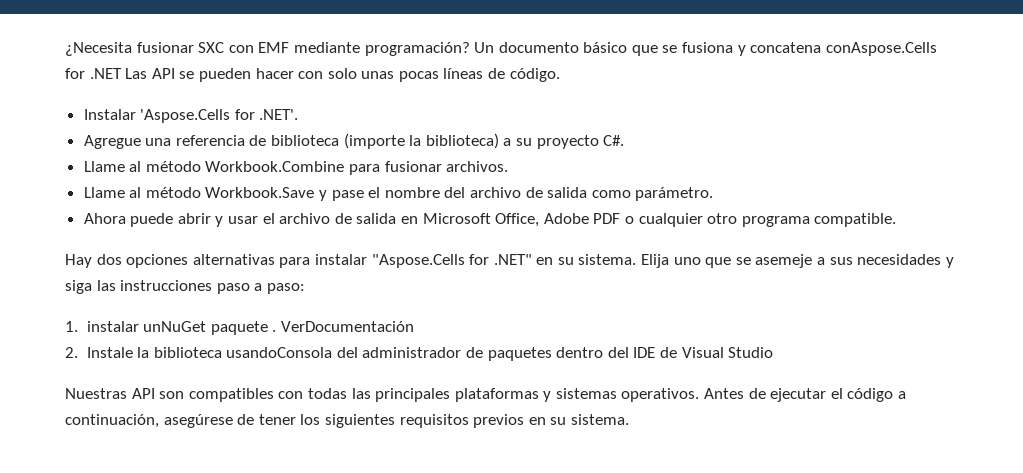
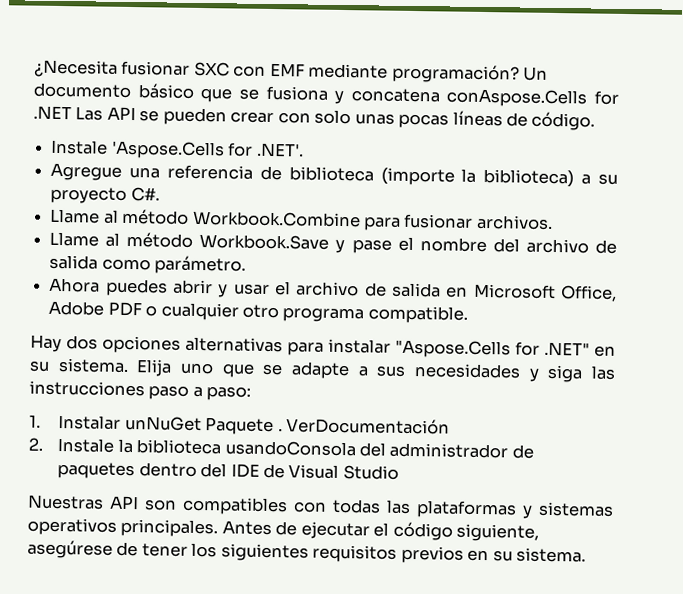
- Un documento básico que se fusiona y concatena conAspose.Cells for .NET Las API se pueden hacer con solo unas pocas líneas de código.
+ Un documento básico que se fusiona y concatena conAspose.Cells for .NET Las API se pueden crear con solo unas pocas líneas de código.
- Instalar 'Aspose.Cells for .NET'.
+ Instale 'Aspose.Cells for .NET'.
- Ahora puede abrir y usar el archivo de salida en Microsoft Office, Adobe PDF o cualquier otro programa compatible.
+ Ahora puedes abrir y usar el archivo de salida en Microsoft Office, Adobe PDF o cualquier otro programa compatible.
- Elija uno que se asemeje a sus necesidades y siga las instrucciones paso a paso:
+ Elija uno que se adapte a sus necesidades y siga las instrucciones paso a paso:
- 1. instalar unNuGet paquete .
+ 1. Instalar unNuGet Paquete .
- Nuestras API son compatibles con todas las principales plataformas y sistemas operativos.
+ Nuestras API son compatibles con todas las plataformas y sistemas operativos principales.
- Antes de ejecutar el código a continuación, asegúrese de tener los siguientes requisitos previos en su sistema.
+ Antes de ejecutar el código siguiente, asegúrese de tener los siguientes requisitos previos en su sistema.

